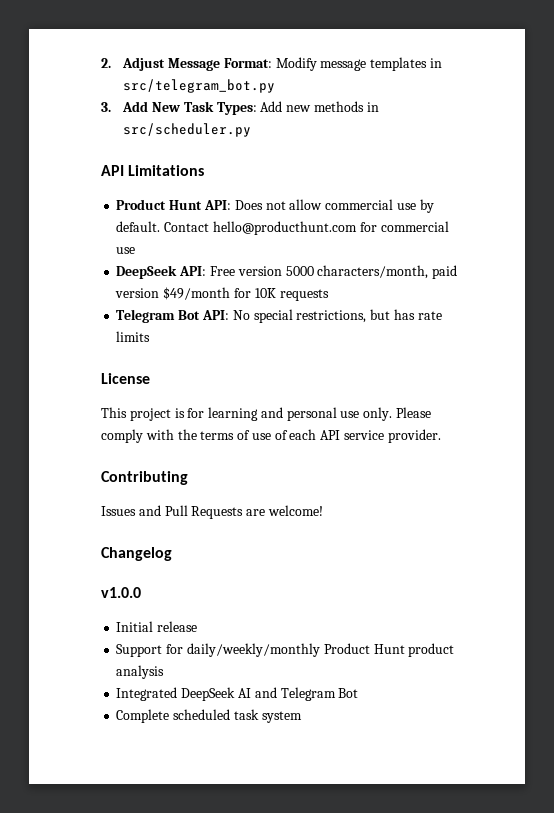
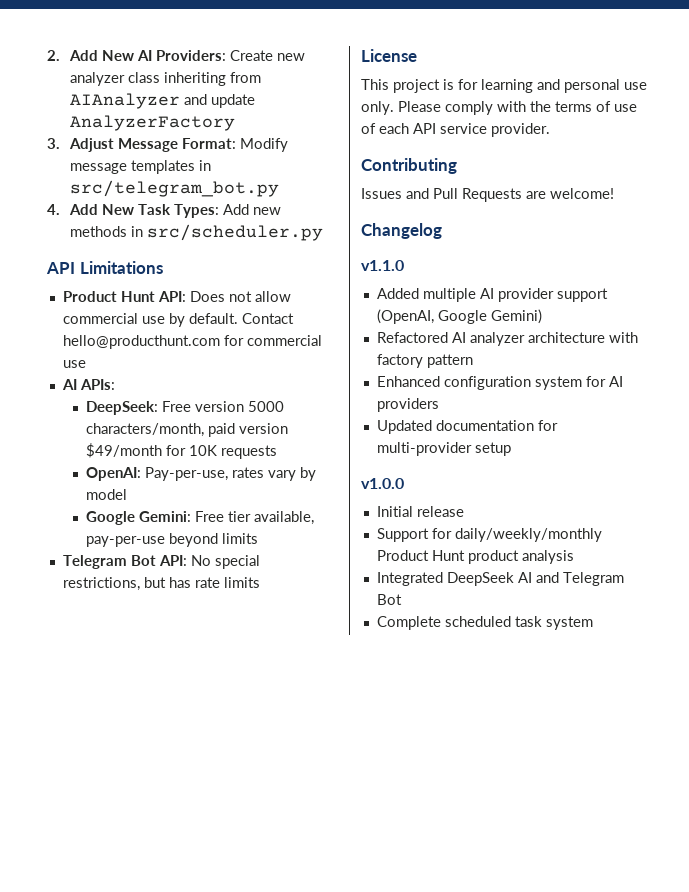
- 2. Adjust Message Format: Modify message templates in src/telegram_bot.py
+ 2. Add New AI Providers: Create new analyzer class inheriting from AIAnalyzer and update AnalyzerFactory
+ 3. Adjust Message Format: Modify message templates in src/telegram_bot.py
- 3. Add New Task Types: Add new methods in src/scheduler.py
+ 4. Add New Task Types: Add new methods in src/scheduler.py
- DeepSeek API: Free version 5000 characters/month, paid version $49/month for 10K requests
+ AI APIs:
+ DeepSeek: Free version 5000 characters/month, paid version $49/month for 10K requests
+ OpenAI: Pay-per-use, rates vary by model
+ Google Gemini: Free tier available, pay-per-use beyond limits
+ v1.1.0
+ Added multiple AI provider support (OpenAI, Google Gemini)
+ Refactored AI analyzer architecture with factory pattern
+ Enhanced configuration system for AI providers
+ Updated documentation for multi-provider setup

